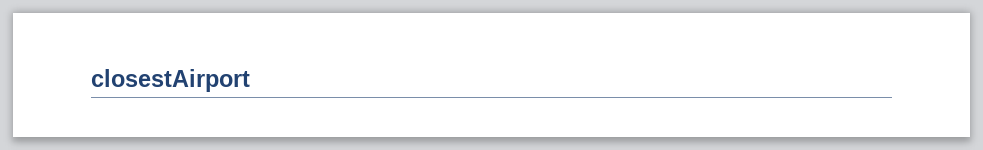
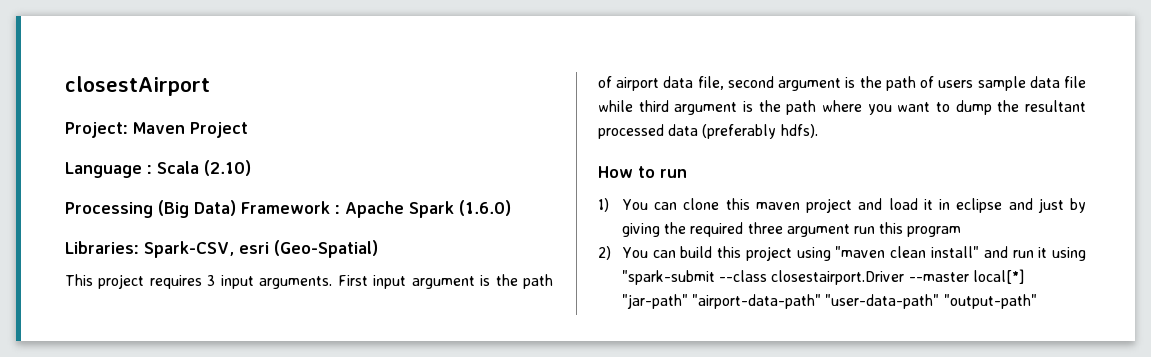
+ Project: Maven Project
+ Language : Scala (2.10)
+ Processing (Big Data) Framework : Apache Spark (1.6.0)
+ Libraries: Spark-CSV, esri (Geo-Spatial)
+ This project requires 3 input arguments. First input argument is the path of airport data file, second argument is the path of users sample data file while third argument is the path where you want to dump the resultant processed data (preferably hdfs).
+ How to run
+ 1) You can clone this maven project and load it in eclipse and just by giving the required three argument run this program
+ 2) You can build this project using "maven clean install" and run it using "spark-submit --class closestairport.Driver --master local[*] "jar-path" "airport-data-path" "user-data-path" "output-path"

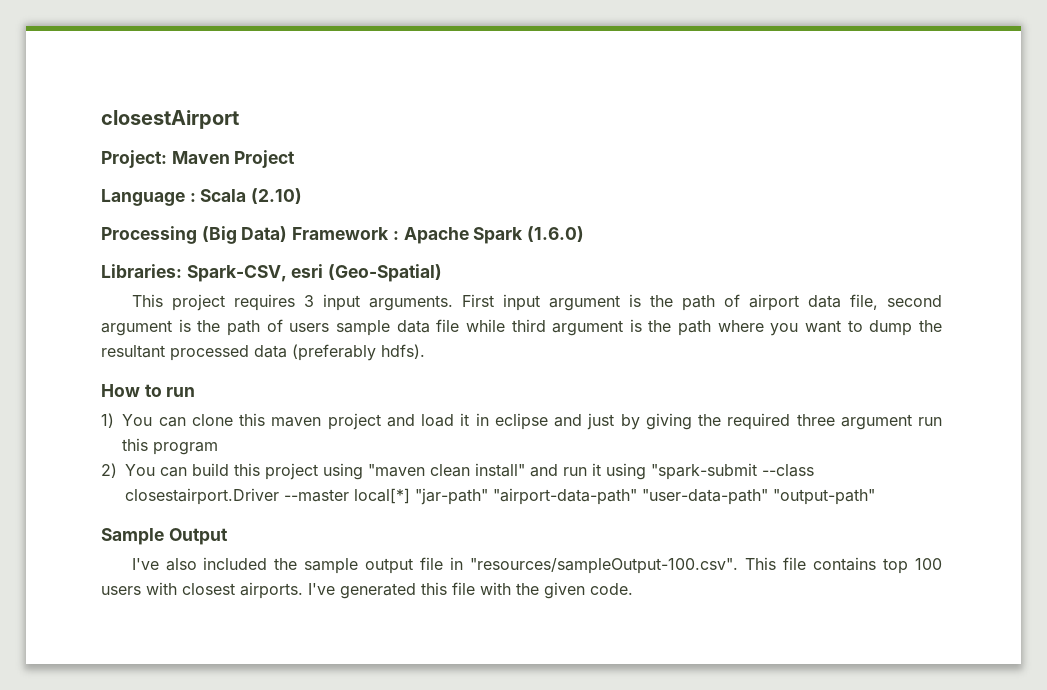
+ Sample Output
+ I've also included the sample output file in "resources/sampleOutput-100.csv". This file contains top 100 users with closest airports. I've generated this file with the given code.

